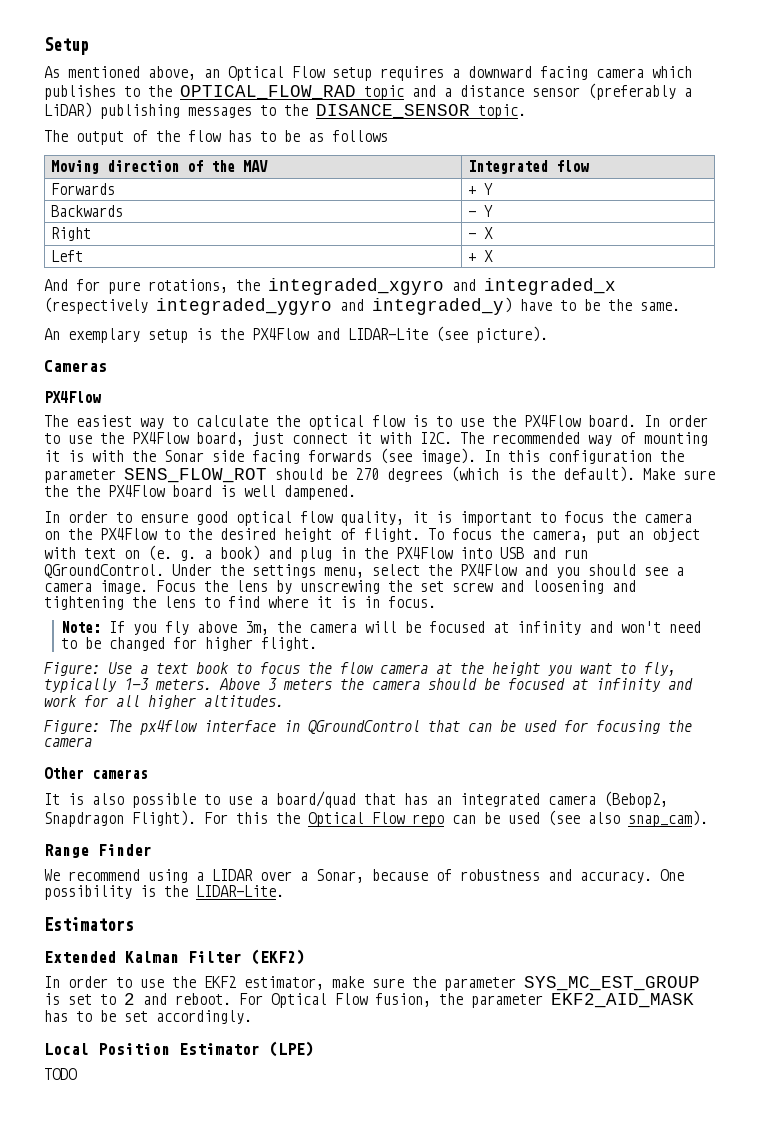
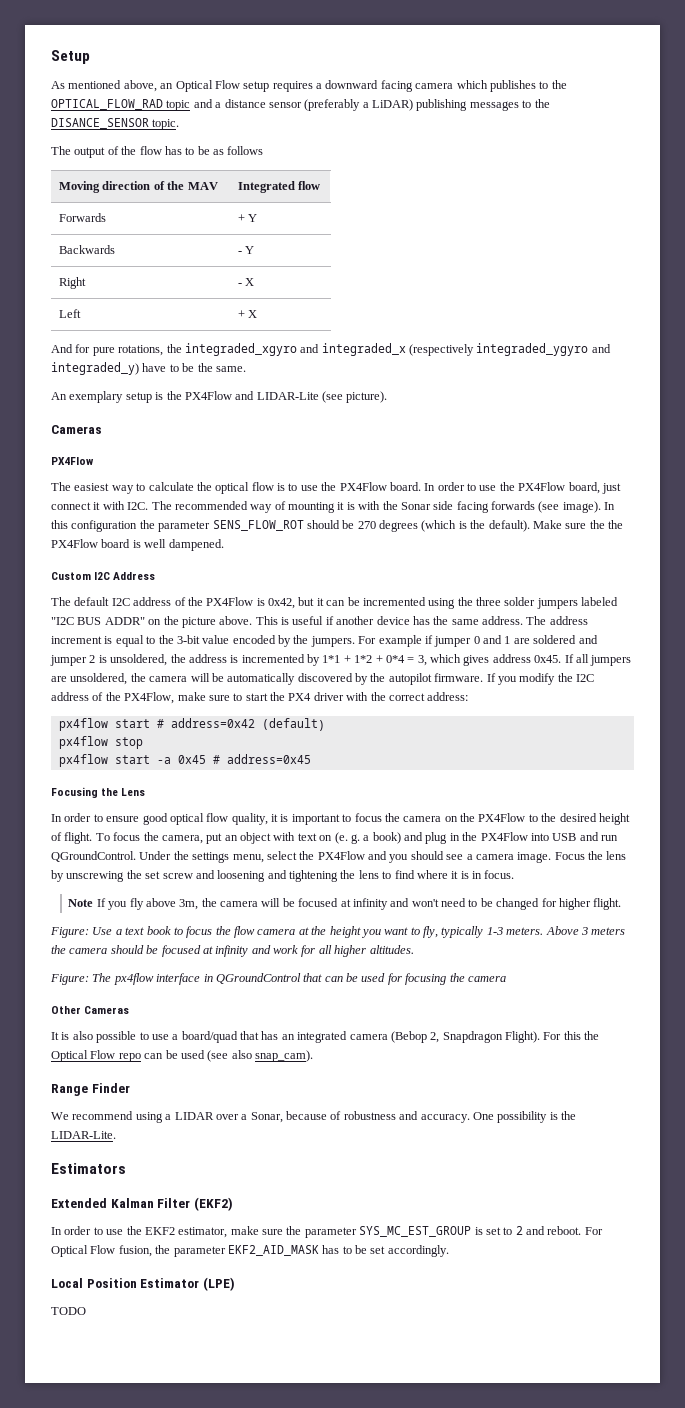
+ Custom I2C Address
+ The default I2C address of the PX4Flow is 0x42, but it can be incremented using the three solder jumpers labeled "I2C BUS ADDR" on the picture above. This is useful if another device has the same address. The address increment is equal to the 3-bit value encoded by the jumpers. For example if jumper 0 and 1 are soldered and jumper 2 is unsoldered, the address is incremented by 1*1 + 1*2 + 0*4 = 3, which gives address 0x45. If all jumpers are unsoldered, the camera will be automatically discovered by the autopilot firmware. If you modify the I2C address of the PX4Flow, make sure to start the PX4 driver with the correct address:
+ px4flow start # address=0x42 (default)
+ px4flow stop
+ px4flow start -a 0x45 # address=0x45
+ Focusing the Lens
- Note: If you fly above 3m, the camera will be focused at infinity and won't need to be changed for higher flight.
+ Note If you fly above 3m, the camera will be focused at infinity and won't need to be changed for higher flight.
- Other cameras
+ Other Cameras
- It is also possible to use a board/quad that has an integrated camera (Bebop2, Snapdragon Flight).
+ It is also possible to use a board/quad that has an integrated camera (Bebop 2, Snapdragon Flight).

